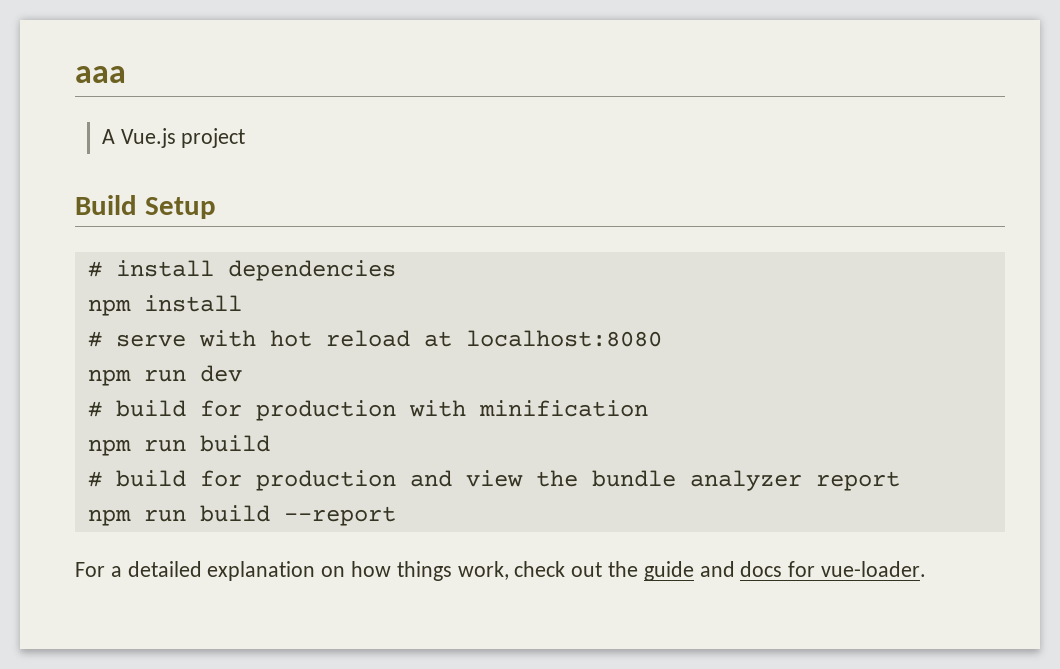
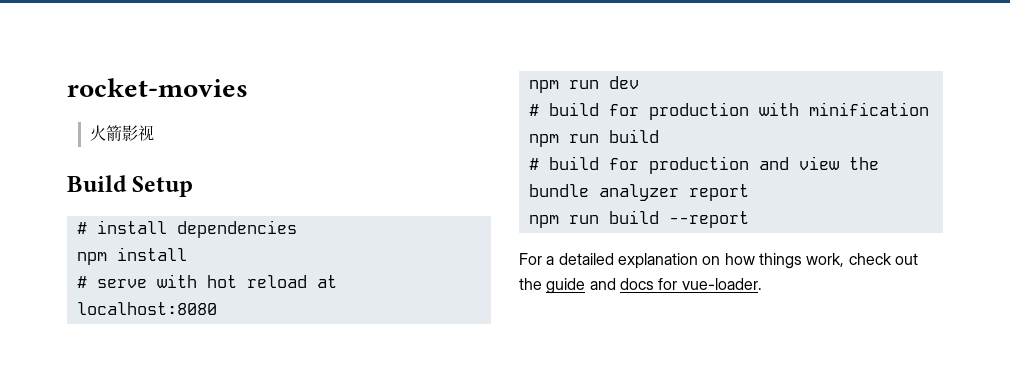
- aaa
- A Vue.js project
+ rocket-movies
+ 火箭影视

